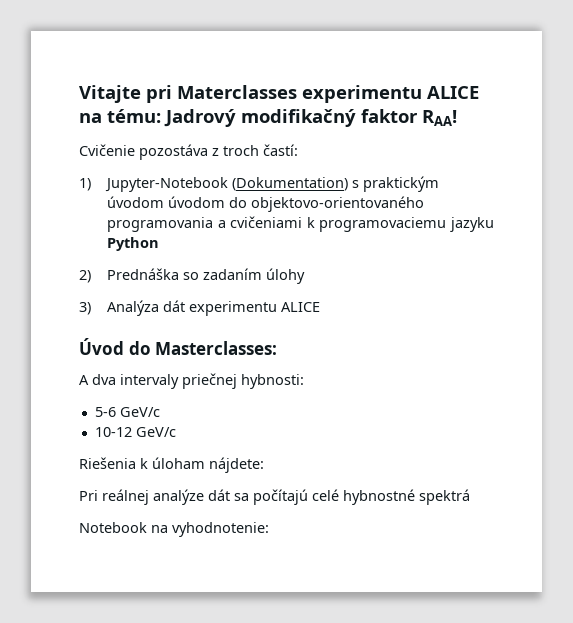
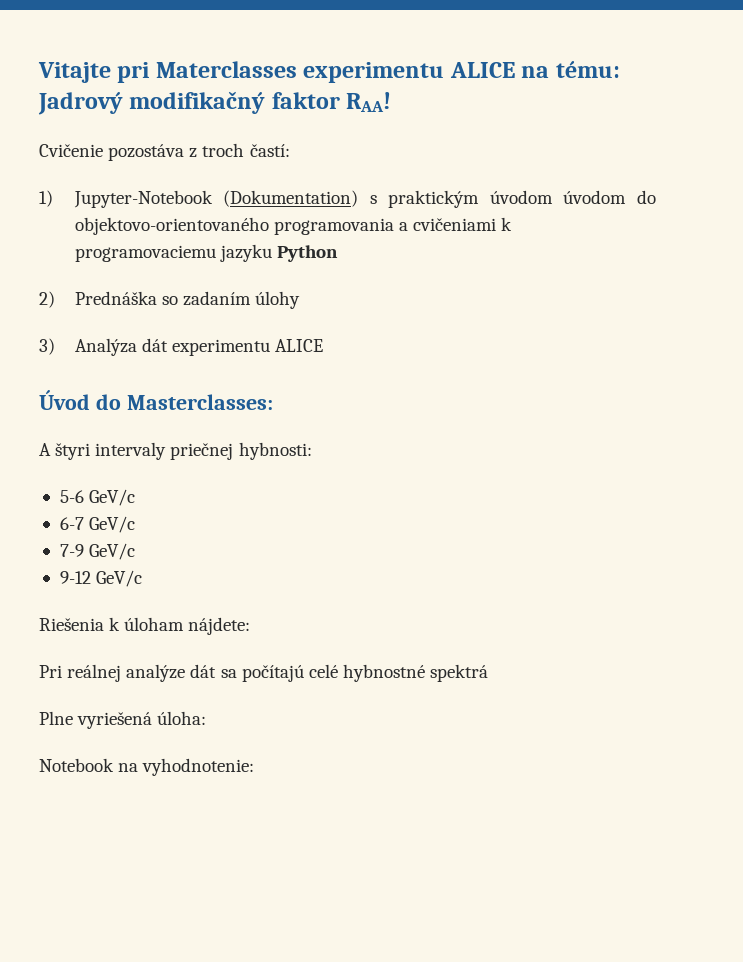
- A dva intervaly priečnej hybnosti:
+ A štyri intervaly priečnej hybnosti:
- 10-12 GeV/c
+ 6-7 GeV/c
+ 7-9 GeV/c
+ 9-12 GeV/c
+ Plne vyriešená úloha:

